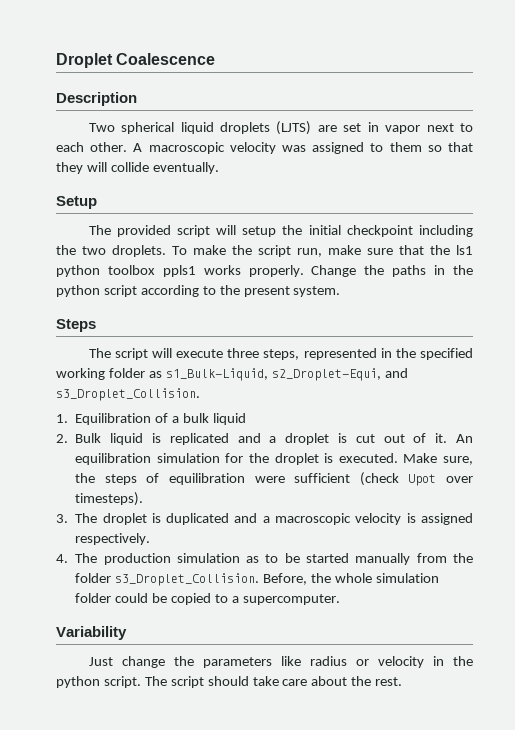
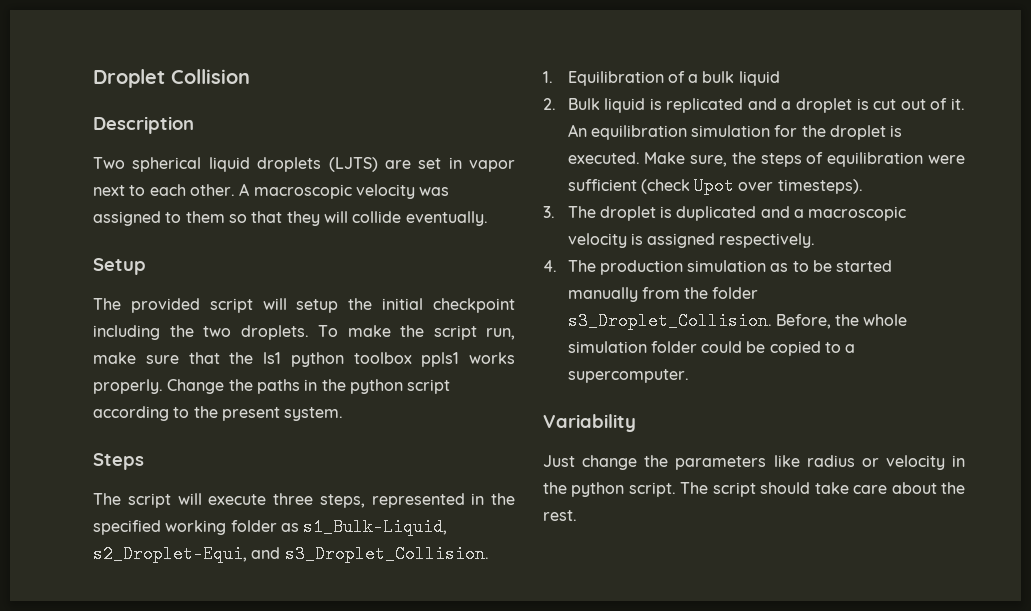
- Droplet Coalescence
+ Droplet Collision

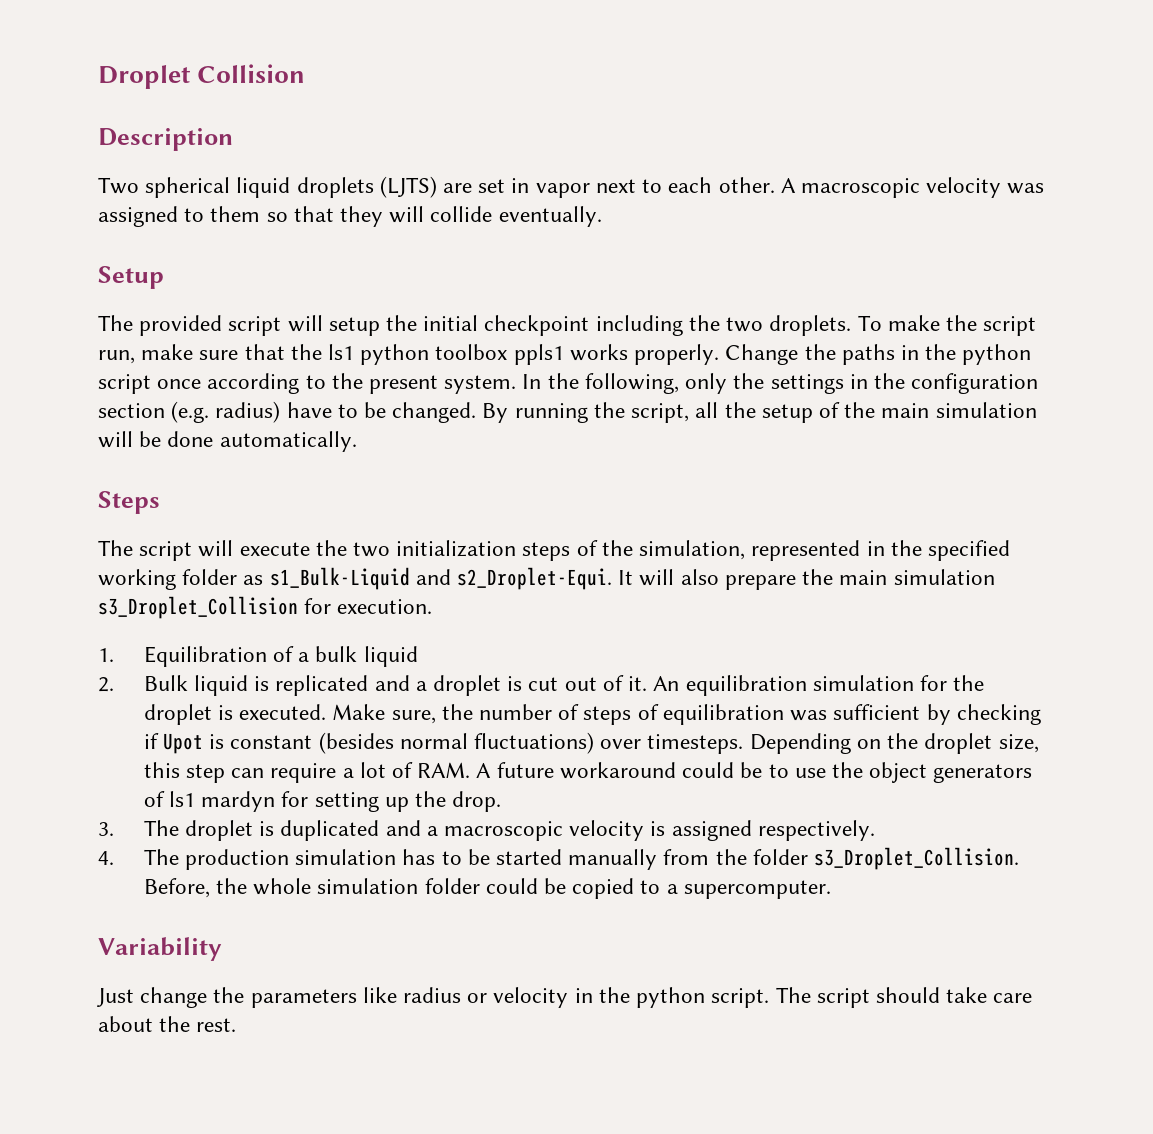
- Change the paths in the python script according to the present system.
+ Change the paths in the python script once according to the present system. In the following, only the settings in the configuration section (e.g. radius) have to be changed. By running the script, all the setup of the main simulation will be done automatically.
- The script will execute three steps, represented in the specified working folder as s1_Bulk-Liquid, s2_Droplet-Equi, and s3_Droplet_Collision.
+ The script will execute the two initialization steps of the simulation, represented in the specified working folder as s1_Bulk-Liquid and s2_Droplet-Equi. It will also prepare the main simulation s3_Droplet_Collision for execution.
- Make sure, the steps of equilibration were sufficient (check Upot over timesteps).
+ Make sure, the number of steps of equilibration was sufficient by checking if Upot is constant (besides normal fluctuations) over timesteps. Depending on the droplet size, this step can require a lot of RAM. A future workaround could be to use the object generators of ls1 mardyn for setting up the drop.
- 4. The production simulation as to be started manually from the folder s3_Droplet_Collision.
+ 4. The production simulation has to be started manually from the folder s3_Droplet_Collision.

